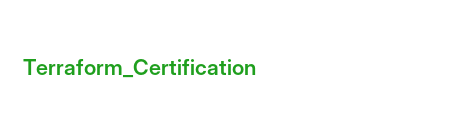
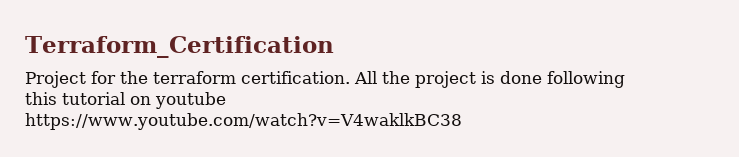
+ Project for the terraform certification. All the project is done following this tutorial on youtube https://www.youtube.com/watch?v=V4waklkBC38

